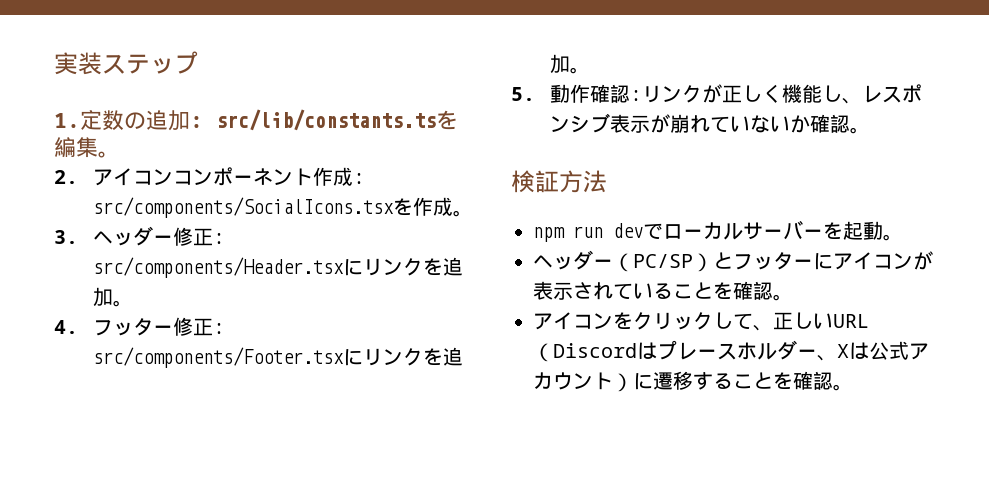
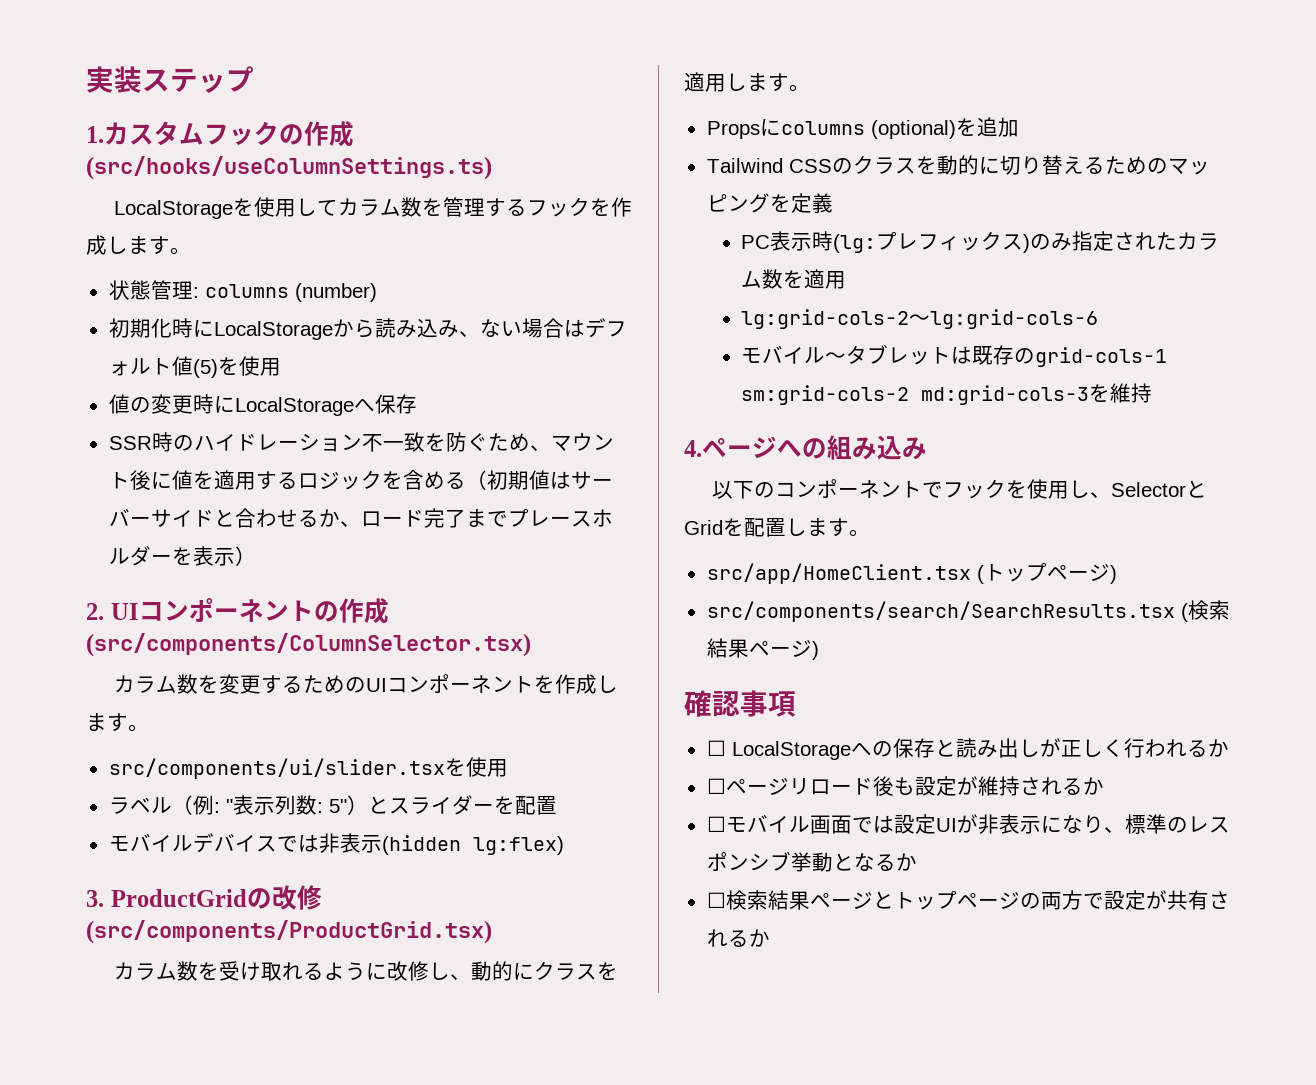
- 1.定数の追加: src/lib/constants.tsを編集。
- 2.アイコンコンポーネント作成: src/components/SocialIcons.tsxを作成。
- 3.ヘッダー修正: src/components/Header.tsxにリンクを追加。
- 4.フッター修正: src/components/Footer.tsxにリンクを追加。
- 5.動作確認:リンクが正しく機能し、レスポンシブ表示が崩れていないか確認。
- 検証方法
- npm run devでローカルサーバーを起動。
- ヘッダー（PC/SP）とフッターにアイコンが表示されていることを確認。
- アイコンをクリックして、正しいURL（Discordはプレースホルダー、Xは公式アカウント）に遷移することを確認。
+ 1.カスタムフックの作成(src/hooks/useColumnSettings.ts)
+ LocalStorageを使用してカラム数を管理するフックを作成します。
+ 状態管理: columns (number)
+ 初期化時にLocalStorageから読み込み、ない場合はデフォルト値(5)を使用
+ 値の変更時にLocalStorageへ保存
+ SSR時のハイドレーション不一致を防ぐため、マウント後に値を適用するロジックを含める（初期値はサーバーサイドと合わせるか、ロード完了までプレースホルダーを表示）
+ 2. UIコンポーネントの作成(src/components/ColumnSelector.tsx)
+ カラム数を変更するためのUIコンポーネントを作成します。
+ src/components/ui/slider.tsxを使用
+ ラベル（例: "表示列数: 5"）とスライダーを配置
+ モバイルデバイスでは非表示(hidden lg:flex)
+ 3. ProductGridの改修(src/components/ProductGrid.tsx)
+ カラム数を受け取れるように改修し、動的にクラスを適用します。
+ Propsにcolumns (optional)を追加
+ Tailwind CSSのクラスを動的に切り替えるためのマッピングを定義
+ PC表示時(lg:プレフィックス)のみ指定されたカラム数を適用
+ lg:grid-cols-2〜lg:grid-cols-6
+ モバイル〜タブレットは既存のgrid-cols-1 sm:grid-cols-2 md:grid-cols-3を維持
+ 4.ページへの組み込み
+ 以下のコンポーネントでフックを使用し、SelectorとGridを配置します。
+ src/app/HomeClient.tsx (トップページ)
+ src/components/search/SearchResults.tsx (検索結果ページ)
+ 確認事項
+ ☐ LocalStorageへの保存と読み出しが正しく行われるか
+ ☐ページリロード後も設定が維持されるか
+ ☐モバイル画面では設定UIが非表示になり、標準のレスポンシブ挙動となるか
+ ☐検索結果ページとトップページの両方で設定が共有されるか

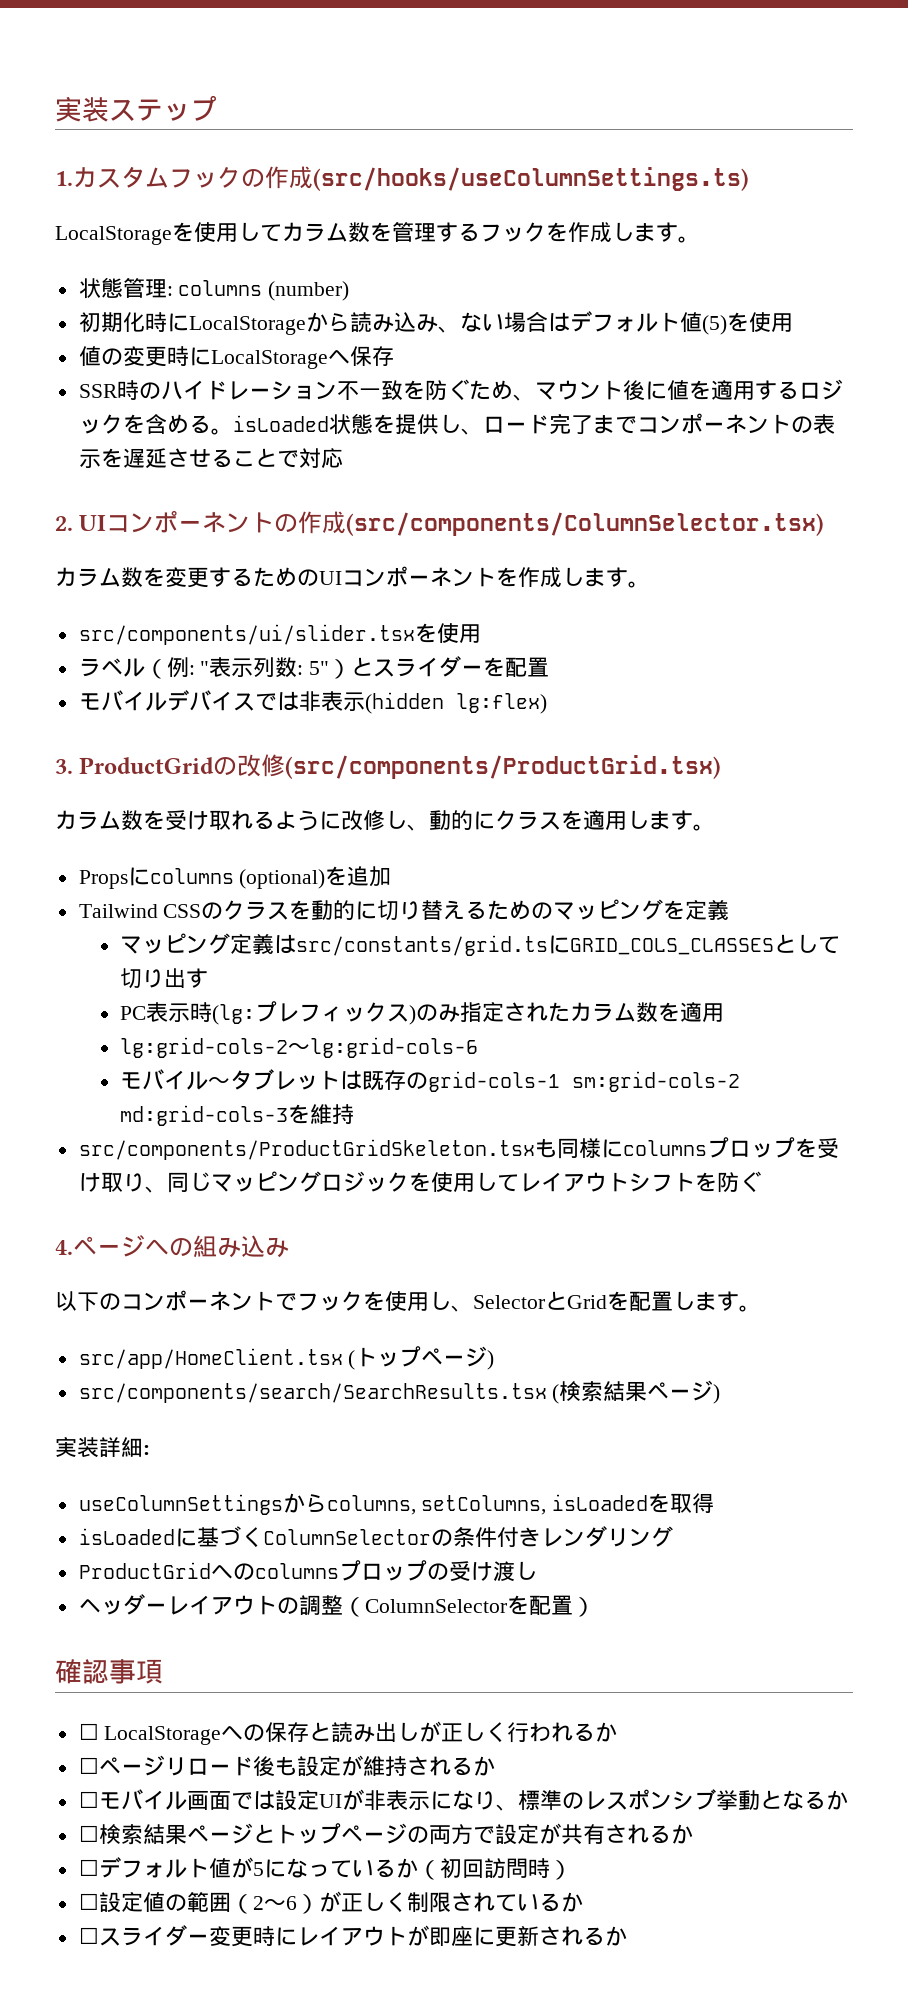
- SSR時のハイドレーション不一致を防ぐため、マウント後に値を適用するロジックを含める（初期値はサーバーサイドと合わせるか、ロード完了までプレースホルダーを表示）
+ SSR時のハイドレーション不一致を防ぐため、マウント後に値を適用するロジックを含める。isLoaded状態を提供し、ロード完了までコンポーネントの表示を遅延させることで対応
+ マッピング定義はsrc/constants/grid.tsにGRID_COLS_CLASSESとして切り出す
+ src/components/ProductGridSkeleton.tsxも同様にcolumnsプロップを受け取り、同じマッピングロジックを使用してレイアウトシフトを防ぐ
+ 実装詳細:
+ useColumnSettingsからcolumns, setColumns, isLoadedを取得
+ isLoadedに基づくColumnSelectorの条件付きレンダリング
+ ProductGridへのcolumnsプロップの受け渡し
+ ヘッダーレイアウトの調整（ColumnSelectorを配置）
+ ☐デフォルト値が5になっているか（初回訪問時）
+ ☐設定値の範囲（2〜6）が正しく制限されているか
+ ☐スライダー変更時にレイアウトが即座に更新されるか

